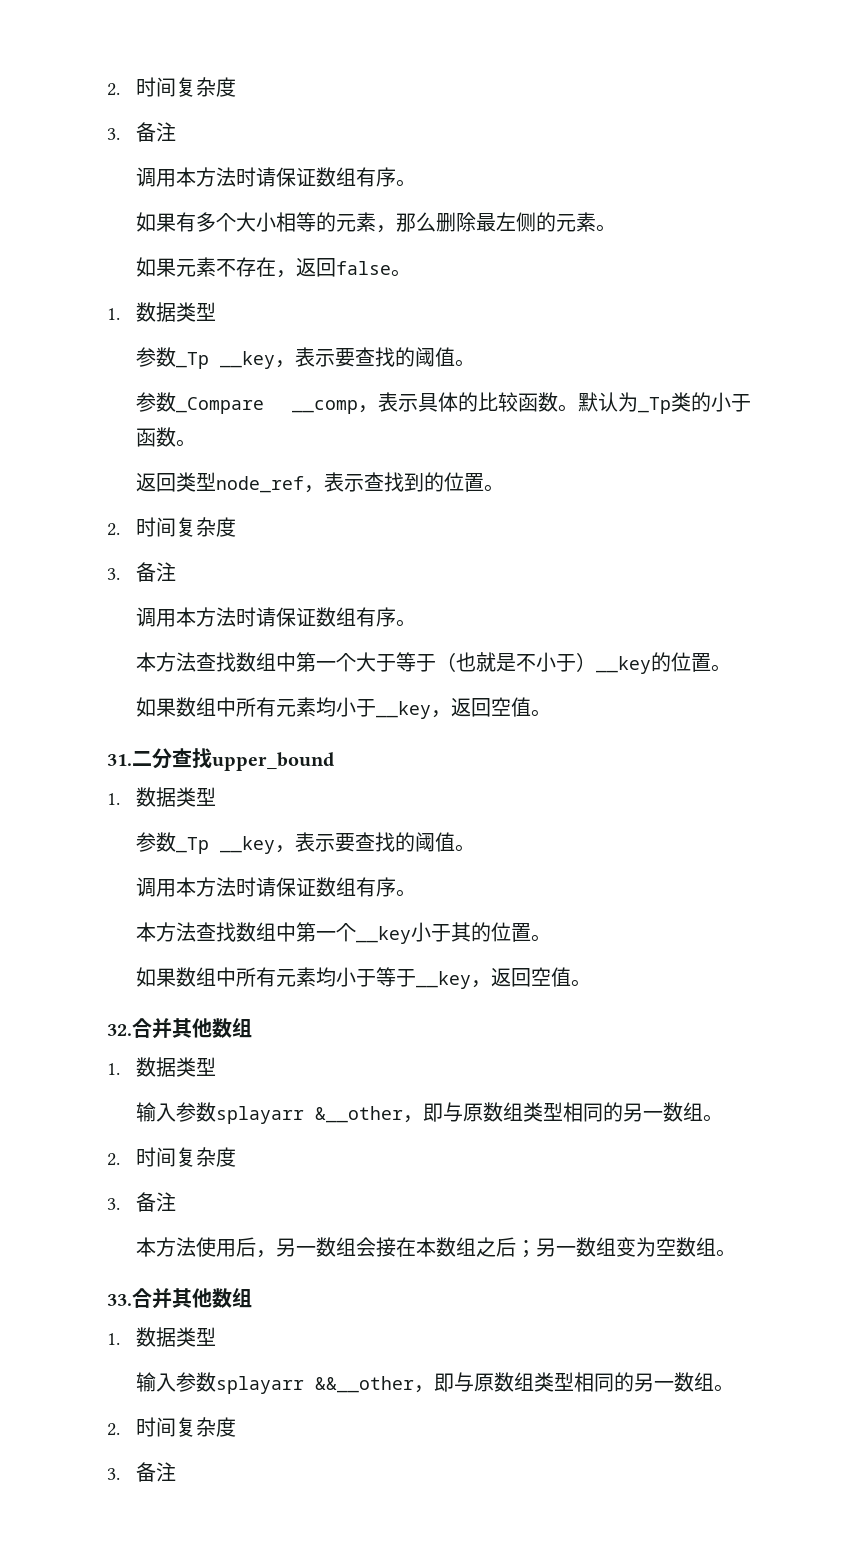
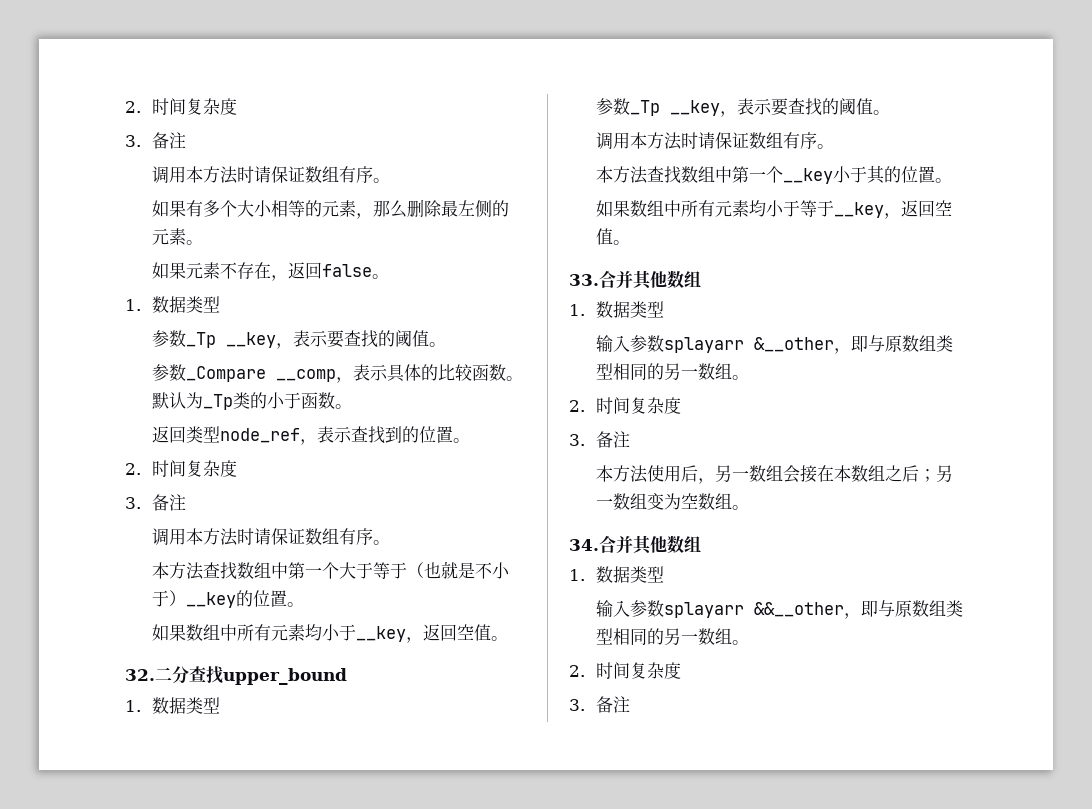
- 31.二分查找upper_bound
+ 32.二分查找upper_bound
- 32.合并其他数组
+ 33.合并其他数组
- 33.合并其他数组
+ 34.合并其他数组

